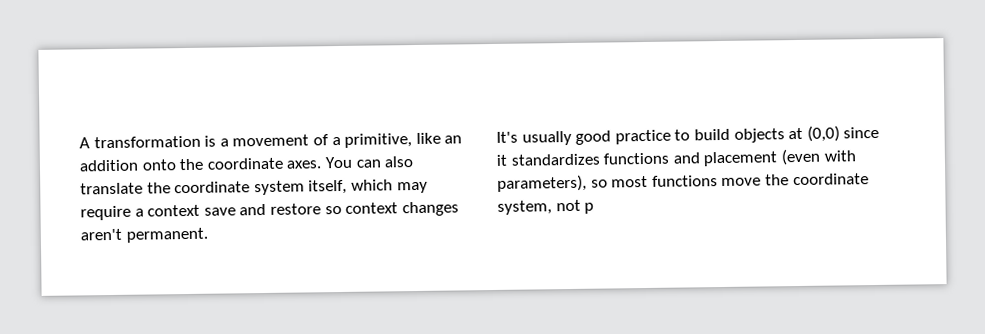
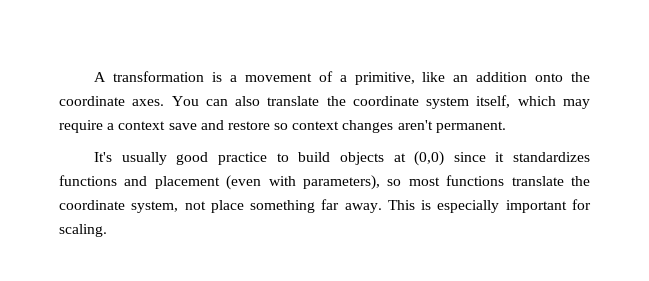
- It's usually good practice to build objects at (0,0) since it standardizes functions and placement (even with parameters), so most functions move the coordinate system, not p
+ It's usually good practice to build objects at (0,0) since it standardizes functions and placement (even with parameters), so most functions translate the coordinate system, not place something far away. This is especially important for scaling.

